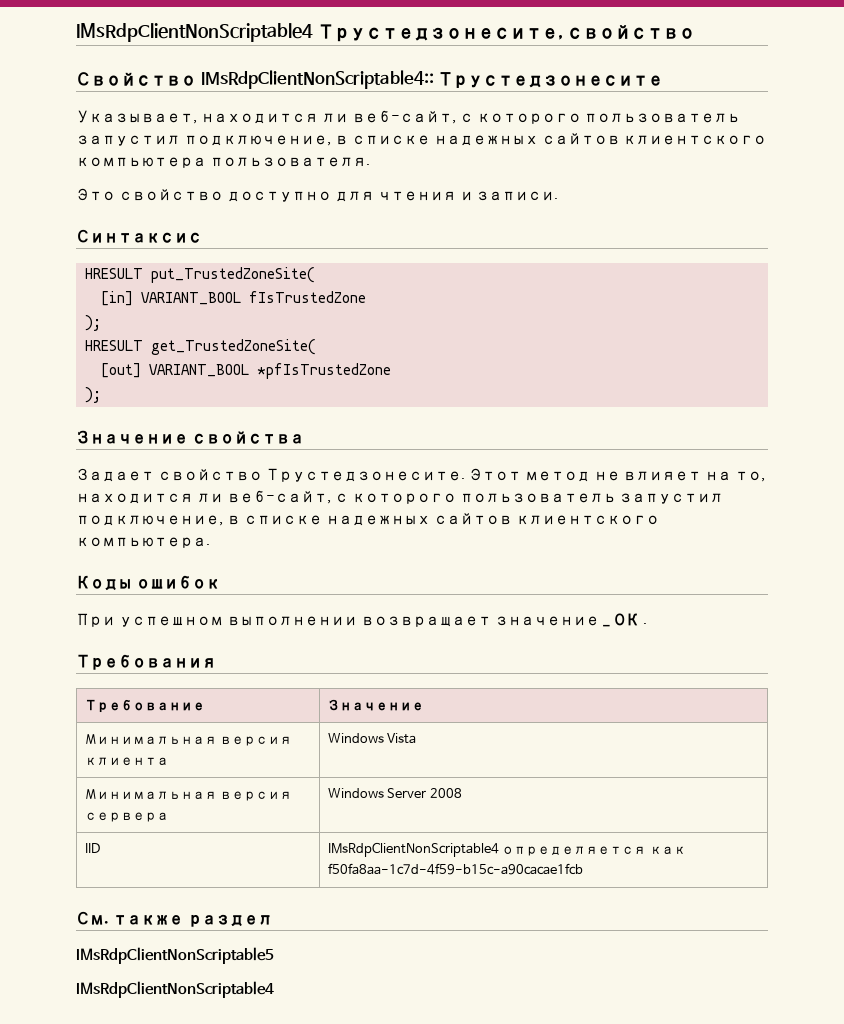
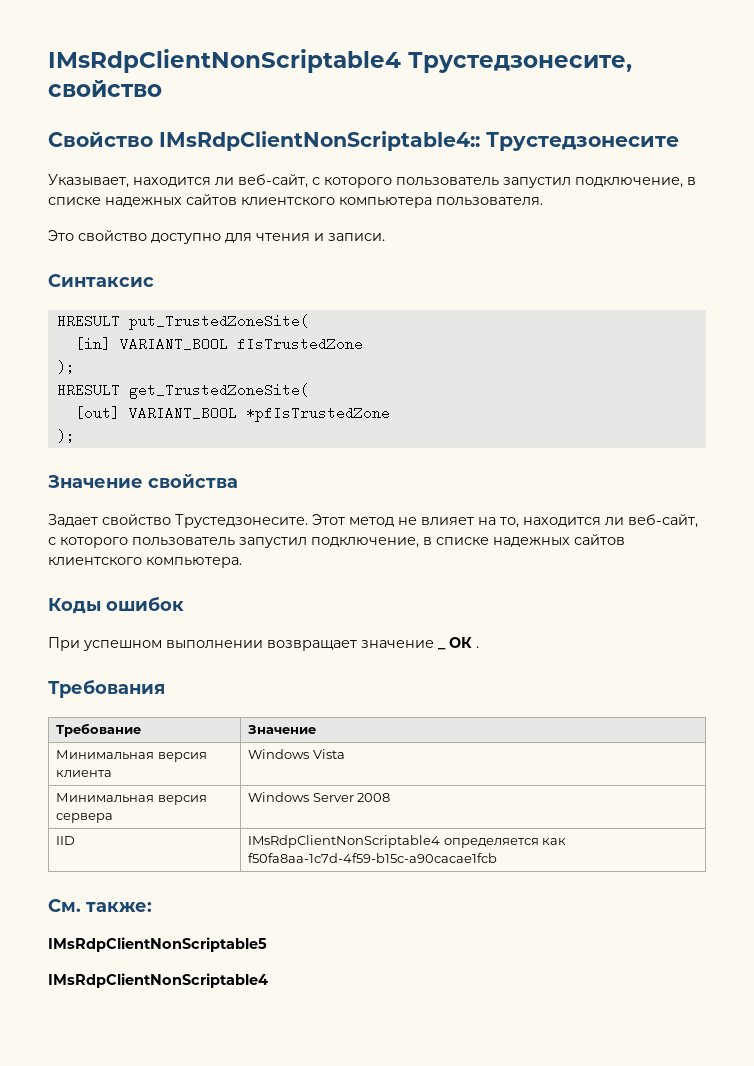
- См. также раздел
+ См. также:

